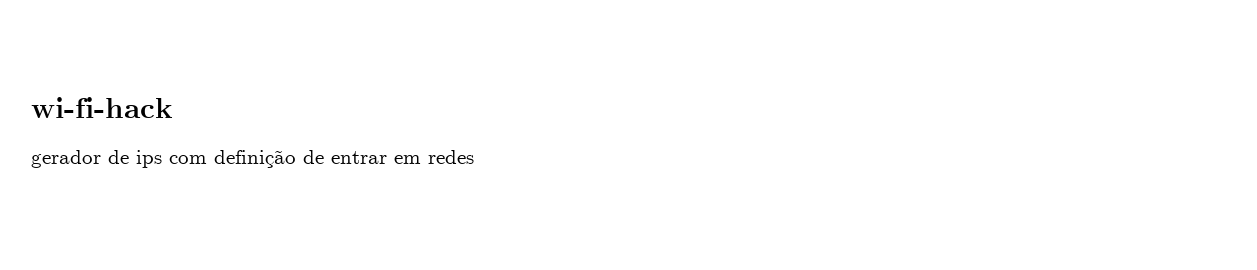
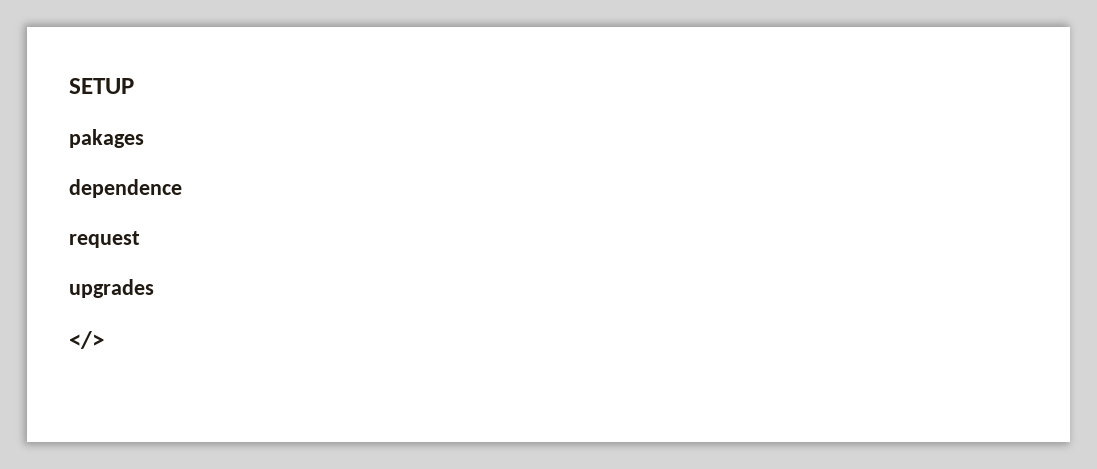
- wi-fi-hack
- gerador de ips com definição de entrar em redes
+ SETUP
+ pakages
+ dependence
+ request
+ upgrades
+ </>

